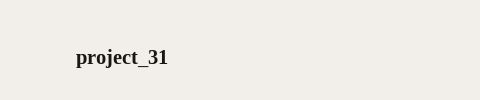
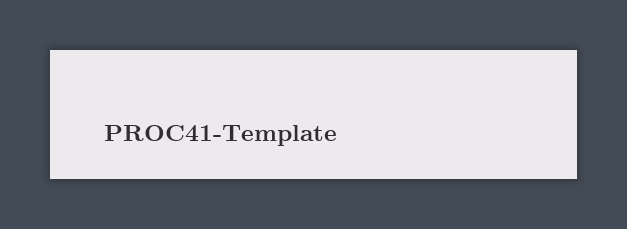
- project_31
+ PROC41-Template

